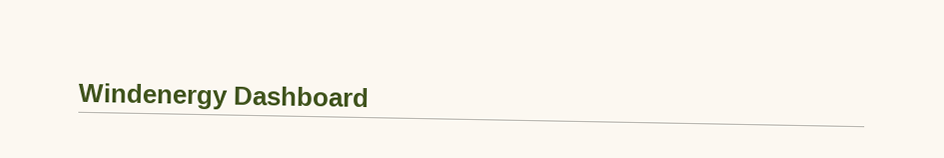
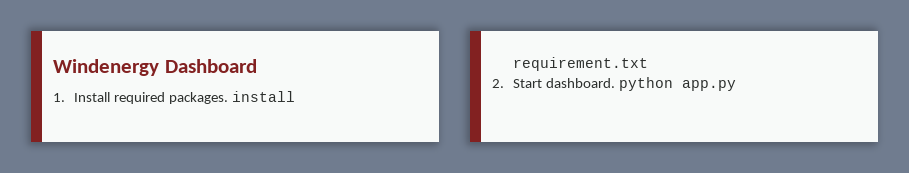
+ 1. Install required packages. install requirement.txt
+ 2. Start dashboard. python app.py

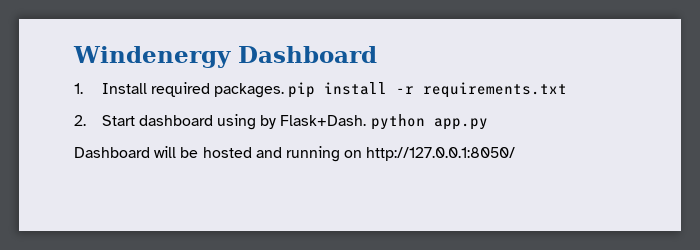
- 1. Install required packages. install requirement.txt
- 2. Start dashboard. python app.py
+ 1. Install required packages. pip install -r requirements.txt
+ 2. Start dashboard using by Flask+Dash. python app.py
+ Dashboard will be hosted and running on http://127.0.0.1:8050/

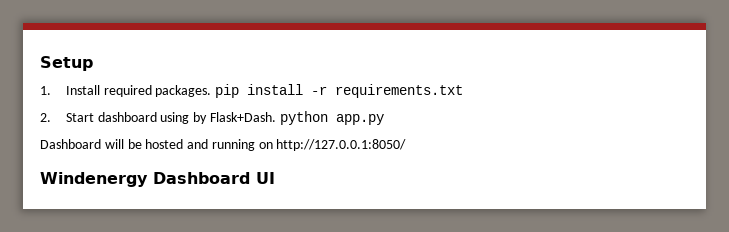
- Windenergy Dashboard
+ Setup
+ Windenergy Dashboard UI

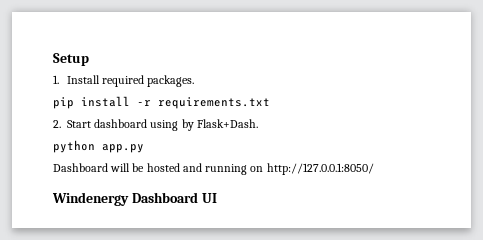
- 1. Install required packages. pip install -r requirements.txt
+ 1. Install required packages.
+ pip install -r requirements.txt
- 2. Start dashboard using by Flask+Dash. python app.py
+ 2. Start dashboard using by Flask+Dash.
+ python app.py

